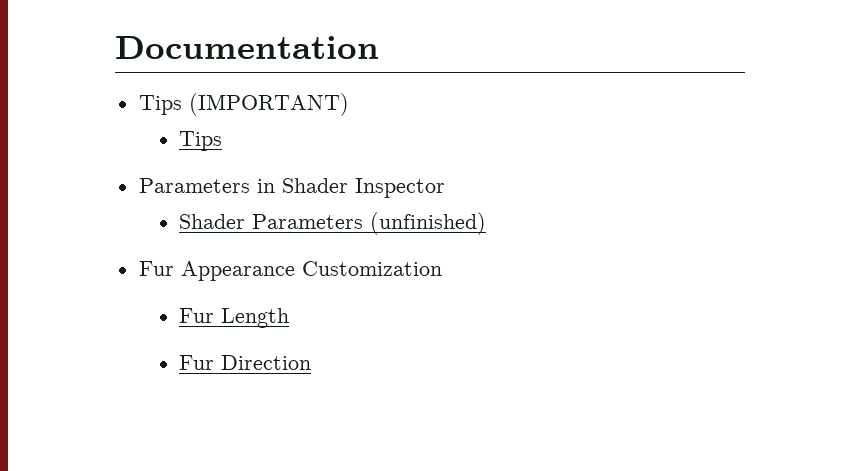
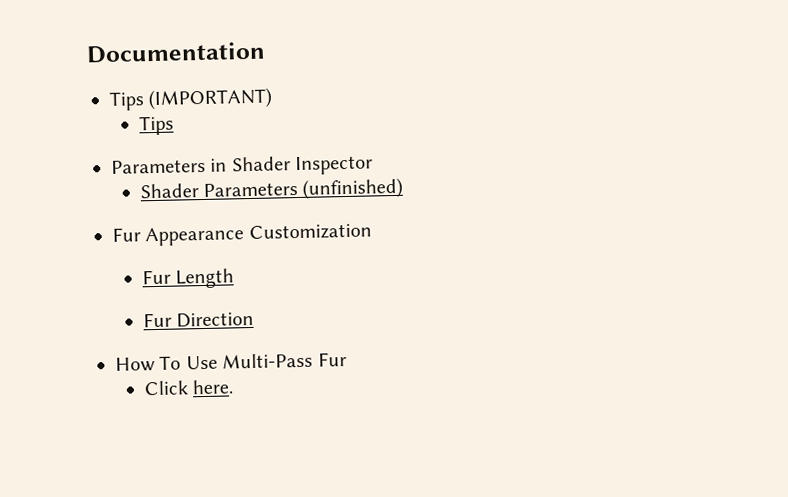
+ How To Use Multi-Pass Fur
+ Click here.

